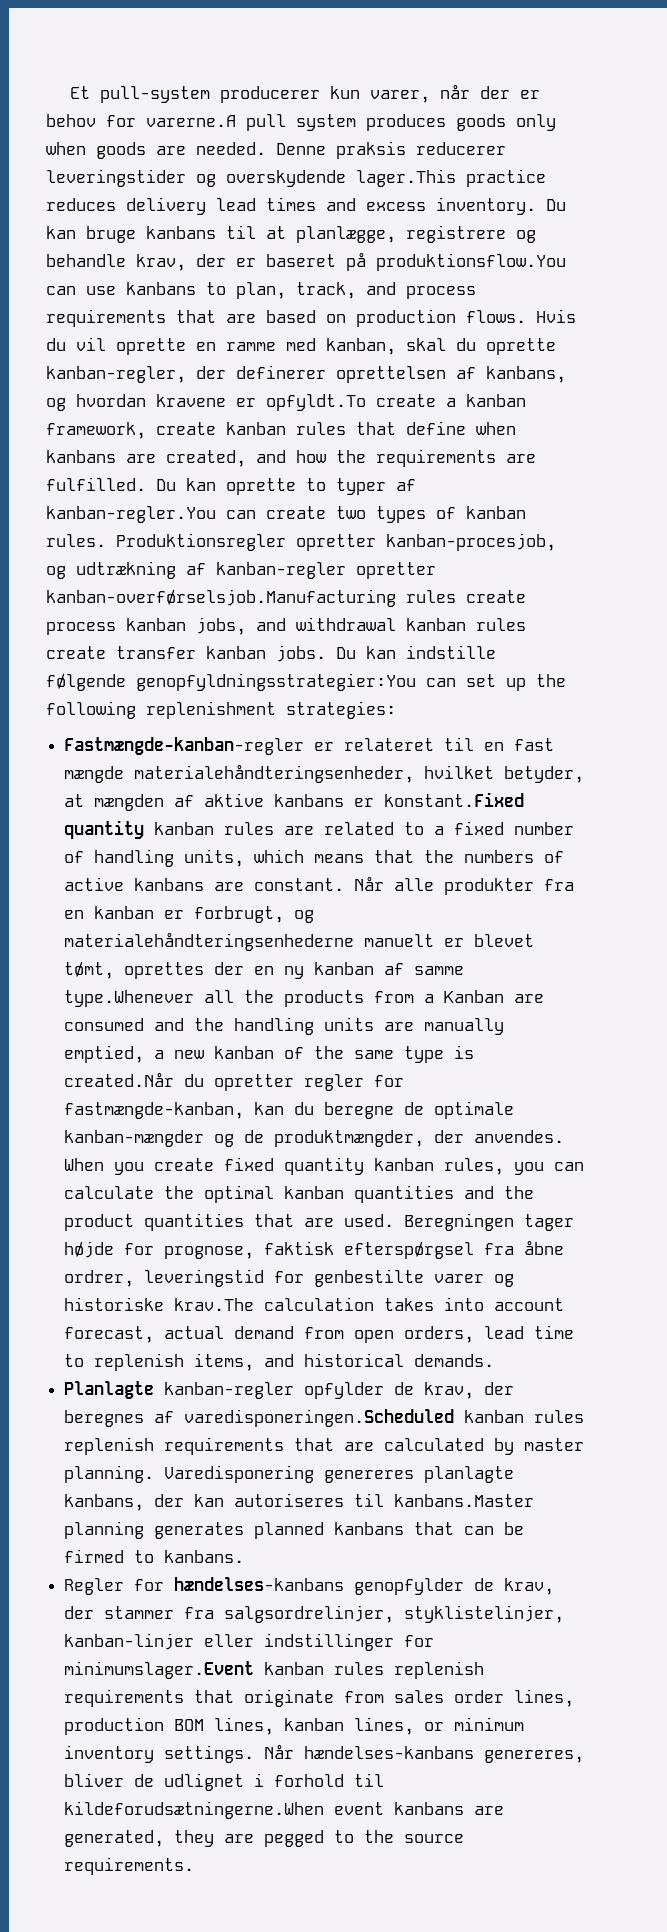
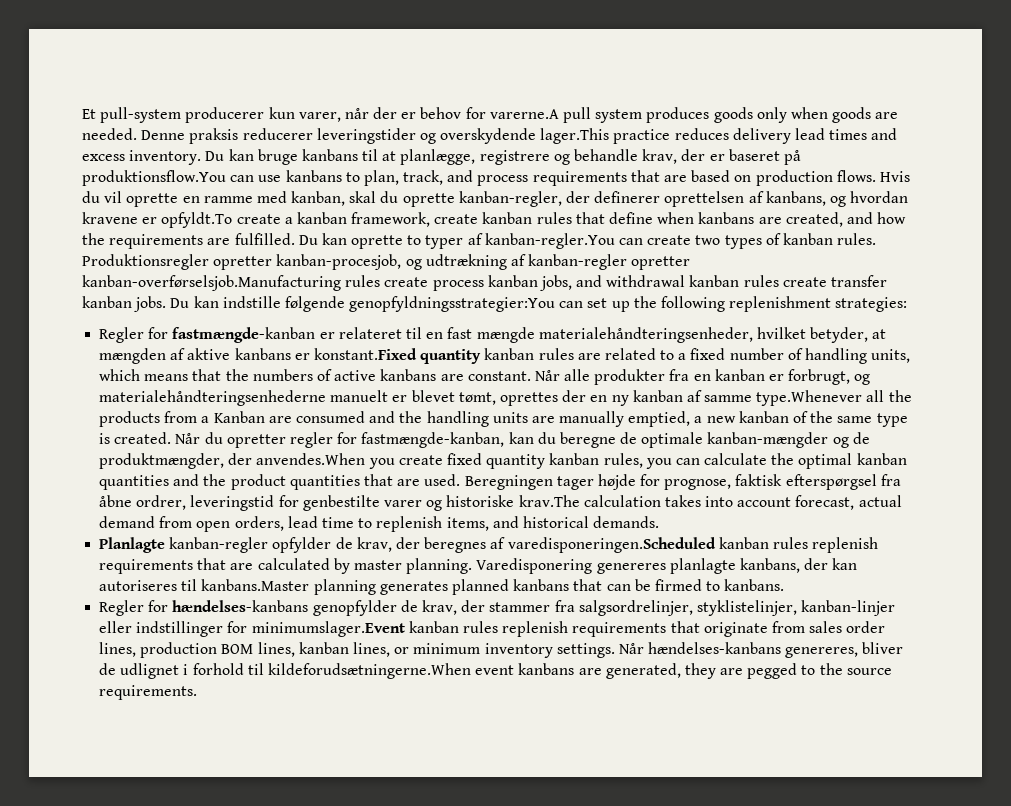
- Fastmængde-kanban-regler er relateret til en fast mængde materialehåndteringsenheder, hvilket betyder, at mængden af aktive kanbans er konstant.Fixed quantity kanban rules are related to a fixed number of handling units, which means that the numbers of active kanbans are constant.
+ Regler for fastmængde-kanban er relateret til en fast mængde materialehåndteringsenheder, hvilket betyder, at mængden af aktive kanbans er konstant.Fixed quantity kanban rules are related to a fixed number of handling units, which means that the numbers of active kanbans are constant.
- Når alle produkter fra en kanban er forbrugt, og materialehåndteringsenhederne manuelt er blevet tømt, oprettes der en ny kanban af samme type.Whenever all the products from a Kanban are consumed and the handling units are manually emptied, a new kanban of the same type is created.Når du opretter regler for fastmængde-kanban, kan du beregne de optimale kanban-mængder og de produktmængder, der anvendes. When you create fixed quantity kanban rules, you can calculate the optimal kanban quantities and the product quantities that are used.
+ Når alle produkter fra en kanban er forbrugt, og materialehåndteringsenhederne manuelt er blevet tømt, oprettes der en ny kanban af samme type.Whenever all the products from a Kanban are consumed and the handling units are manually emptied, a new kanban of the same type is created. Når du opretter regler for fastmængde-kanban, kan du beregne de optimale kanban-mængder og de produktmængder, der anvendes.When you create fixed quantity kanban rules, you can calculate the optimal kanban quantities and the product quantities that are used.

